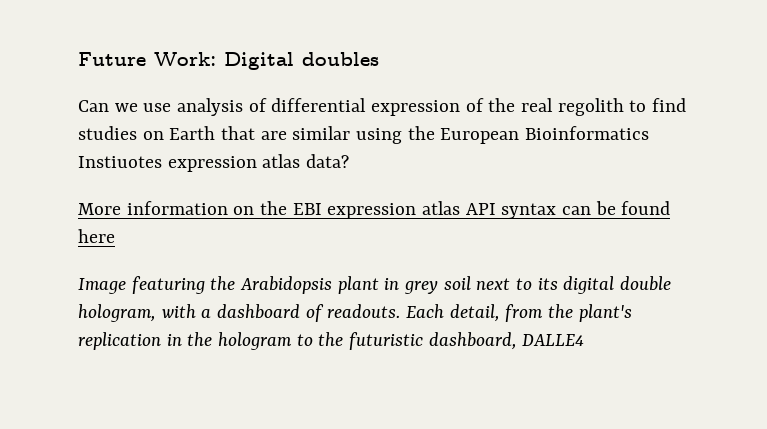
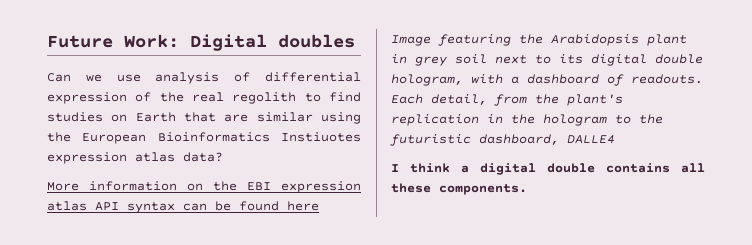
+ I think a digital double contains all these components.

